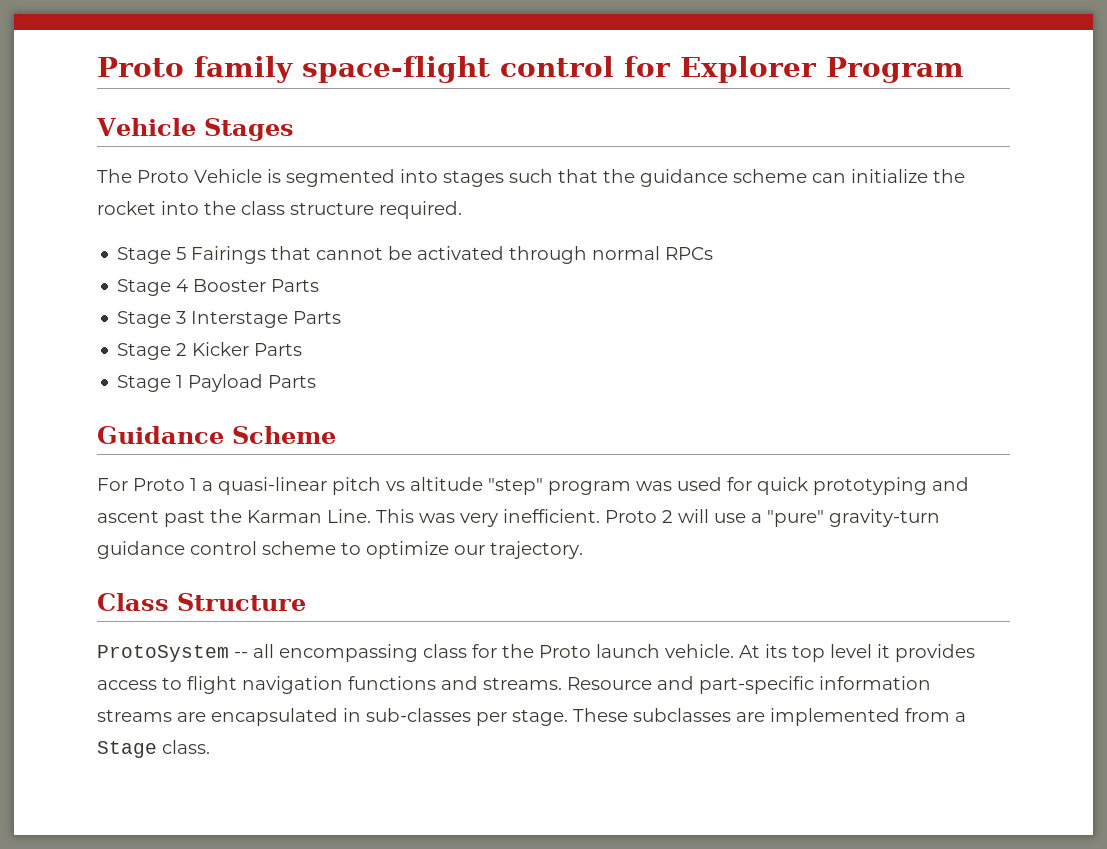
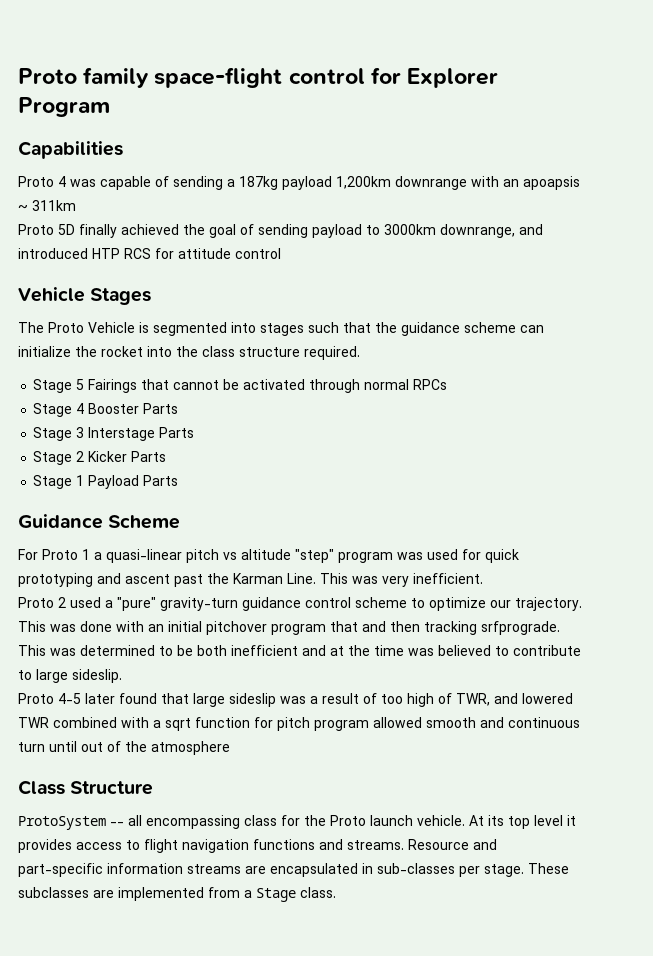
+ Capabilities
+ Proto 4 was capable of sending a 187kg payload 1,200km downrange with an apoapsis ~ 311km
+ Proto 5D finally achieved the goal of sending payload to 3000km downrange, and introduced HTP RCS for attitude control
- This was very inefficient. Proto 2 will use a "pure" gravity-turn guidance control scheme to optimize our trajectory.
+ This was very inefficient.
+ Proto 2 used a "pure" gravity-turn guidance control scheme to optimize our trajectory. This was done with an initial pitchover program that and then tracking srfprograde. This was determined to be both inefficient and at the time was believed to contribute to large sideslip.
+ Proto 4-5 later found that large sideslip was a result of too high of TWR, and lowered TWR combined with a sqrt function for pitch program allowed smooth and continuous turn until out of the atmosphere

